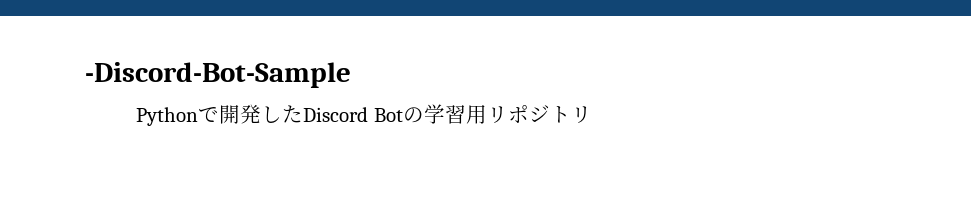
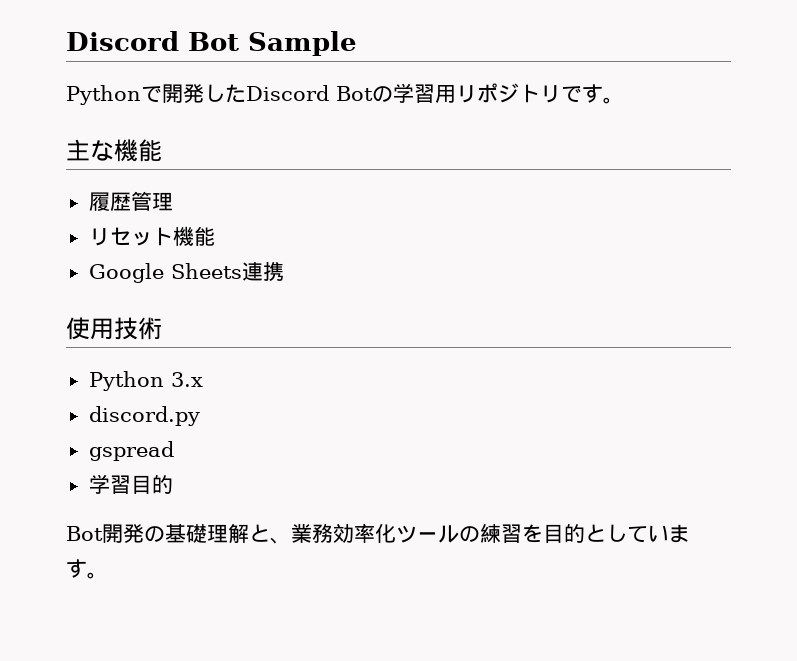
- -Discord-Bot-Sample
+ Discord Bot Sample
- Pythonで開発したDiscord Botの学習用リポジトリ
+ Pythonで開発したDiscord Botの学習用リポジトリです。
+ 主な機能
+ 履歴管理
+ リセット機能
+ Google Sheets連携
+ 使用技術
+ Python 3.x
+ discord.py
+ gspread
+ 学習目的
+ Bot開発の基礎理解と、業務効率化ツールの練習を目的としています。

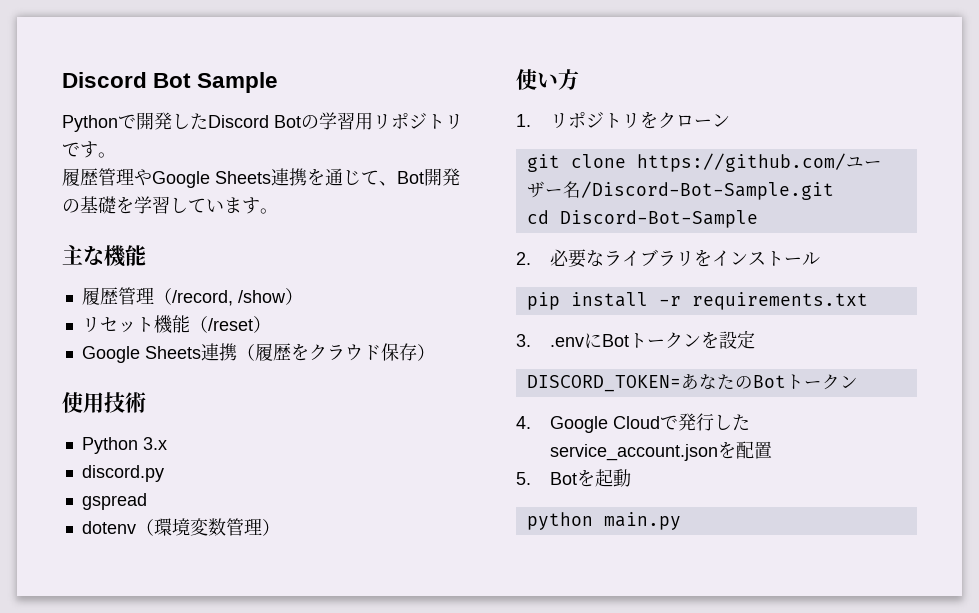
+ 履歴管理やGoogle Sheets連携を通じて、Bot開発の基礎を学習しています。
- 履歴管理
+ 履歴管理（/record, /show）
- リセット機能
- Google Sheets連携
+ リセット機能（/reset）
+ Google Sheets連携（履歴をクラウド保存）
- 学習目的
- Bot開発の基礎理解と、業務効率化ツールの練習を目的としています。
+ dotenv（環境変数管理）
+ 使い方
+ 1.リポジトリをクローン
+ git clone https://github.com/ユーザー名/Discord-Bot-Sample.git
+ cd Discord-Bot-Sample
+ 2.必要なライブラリをインストール
+ pip install -r requirements.txt
+ 3. .envにBotトークンを設定
+ DISCORD_TOKEN=あなたのBotトークン
+ 4. Google Cloudで発行したservice_account.jsonを配置
+ 5. Botを起動
+ python main.py

